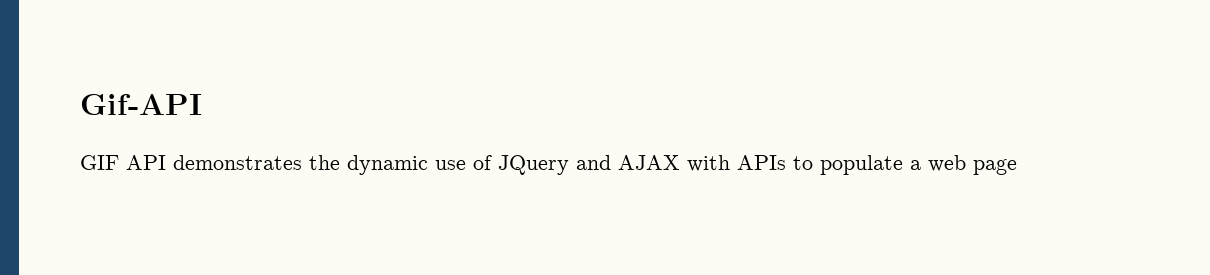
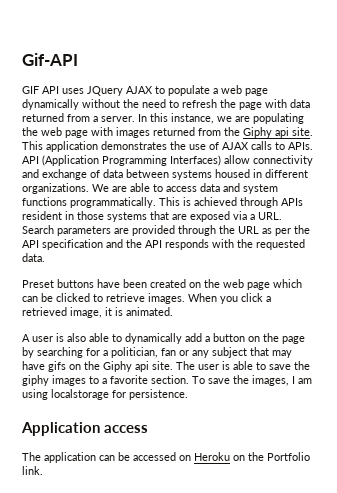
- GIF API demonstrates the dynamic use of JQuery and AJAX with APIs to populate a web page
+ GIF API uses JQuery AJAX to populate a web page dynamically without the need to refresh the page with data returned from a server. In this instance, we are populating the web page with images returned from the Giphy api site. This application demonstrates the use of AJAX calls to APIs. API (Application Programming Interfaces) allow connectivity and exchange of data between systems housed in different organizations. We are able to access data and system functions programmatically. This is achieved through APIs resident in those systems that are exposed via a URL. Search parameters are provided through the URL as per the API specification and the API responds with the requested data.
+ Preset buttons have been created on the web page which can be clicked to retrieve images. When you click a retrieved image, it is animated.
+ A user is also able to dynamically add a button on the page by searching for a politician, fan or any subject that may have gifs on the Giphy api site. The user is able to save the giphy images to a favorite section. To save the images, I am using localstorage for persistence.
+ Application access
+ The application can be accessed on Heroku on the Portfolio link.

